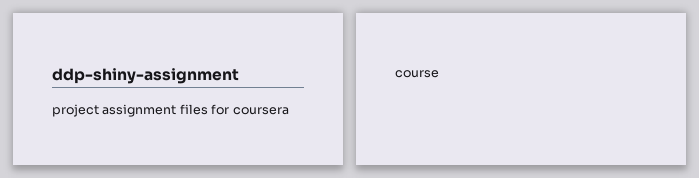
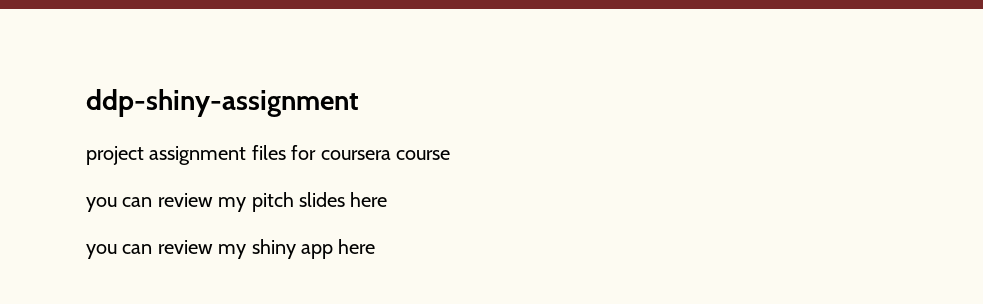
+ you can review my pitch slides here
+ you can review my shiny app here

